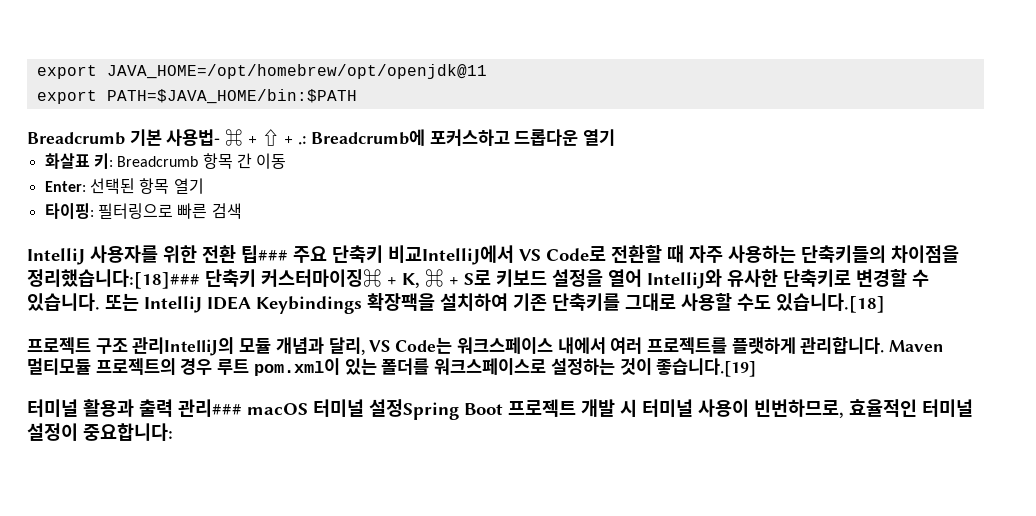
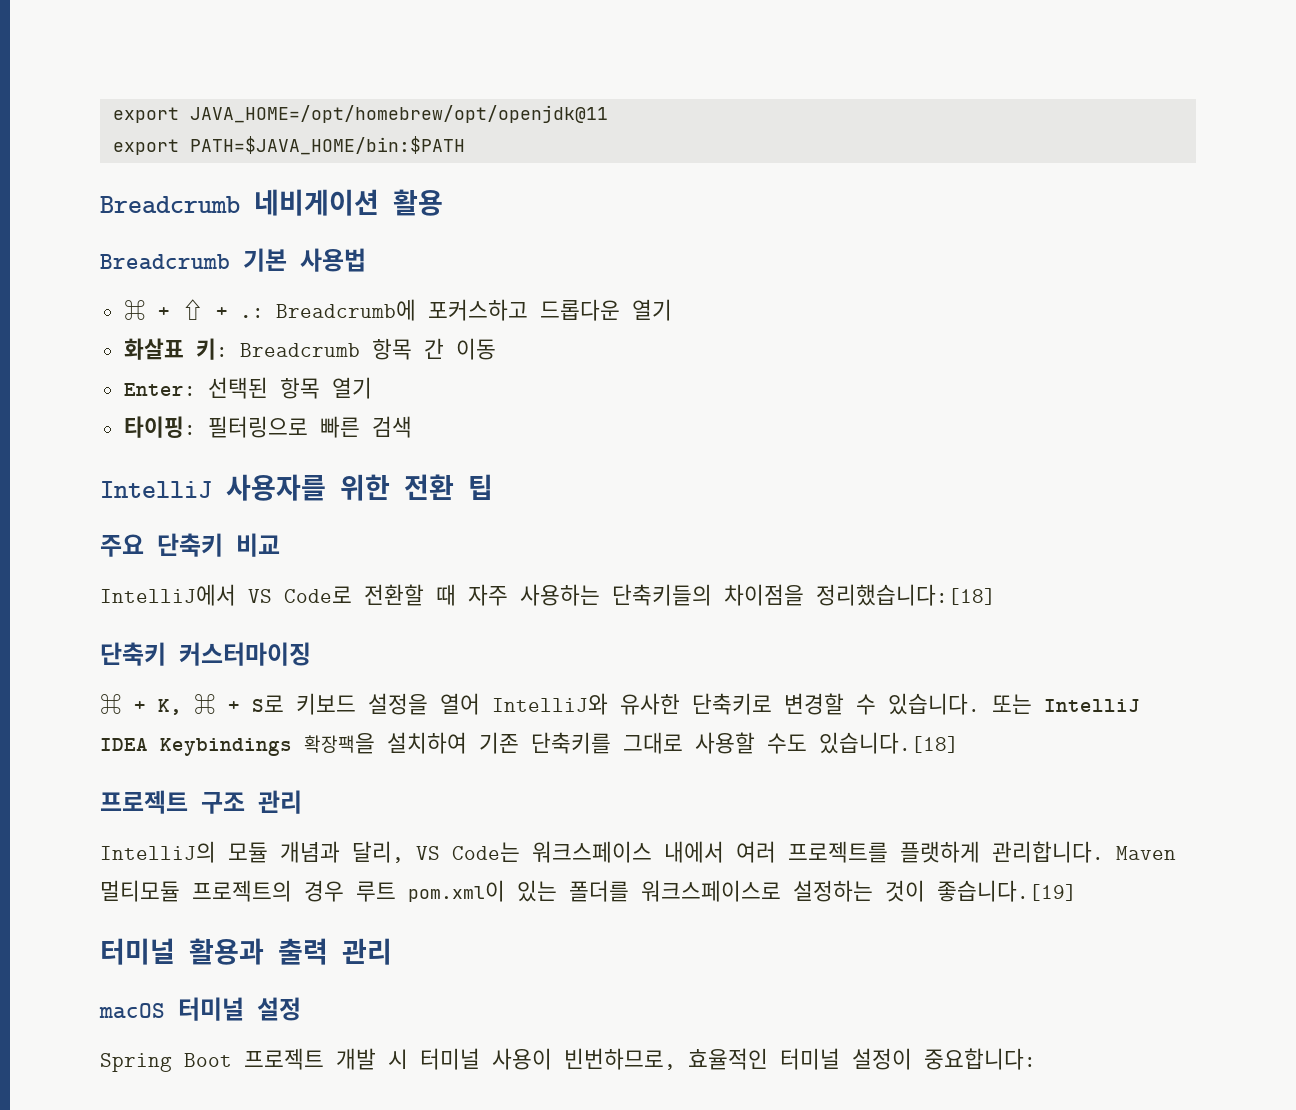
+ Breadcrumb 네비게이션 활용
- Breadcrumb 기본 사용법- ⌘ + ⇧ + .: Breadcrumb에 포커스하고 드롭다운 열기
+ Breadcrumb 기본 사용법
+ ⌘ + ⇧ + .: Breadcrumb에 포커스하고 드롭다운 열기
- IntelliJ 사용자를 위한 전환 팁### 주요 단축키 비교IntelliJ에서 VS Code로 전환할 때 자주 사용하는 단축키들의 차이점을 정리했습니다:[18]### 단축키 커스터마이징⌘ + K, ⌘ + S로 키보드 설정을 열어 IntelliJ와 유사한 단축키로 변경할 수 있습니다.
+ IntelliJ 사용자를 위한 전환 팁
+ 주요 단축키 비교
+ IntelliJ에서 VS Code로 전환할 때 자주 사용하는 단축키들의 차이점을 정리했습니다:[18]
+ 단축키 커스터마이징
+ ⌘ + K, ⌘ + S로 키보드 설정을 열어 IntelliJ와 유사한 단축키로 변경할 수 있습니다.
- 프로젝트 구조 관리IntelliJ의 모듈 개념과 달리, VS Code는 워크스페이스 내에서 여러 프로젝트를 플랫하게 관리합니다.
+ 프로젝트 구조 관리
+ IntelliJ의 모듈 개념과 달리, VS Code는 워크스페이스 내에서 여러 프로젝트를 플랫하게 관리합니다.
- 터미널 활용과 출력 관리### macOS 터미널 설정Spring Boot 프로젝트 개발 시 터미널 사용이 빈번하므로, 효율적인 터미널 설정이 중요합니다:
+ 터미널 활용과 출력 관리
+ macOS 터미널 설정
+ Spring Boot 프로젝트 개발 시 터미널 사용이 빈번하므로, 효율적인 터미널 설정이 중요합니다:

